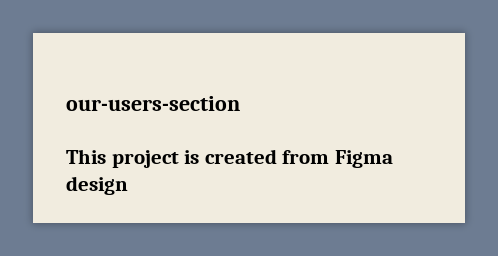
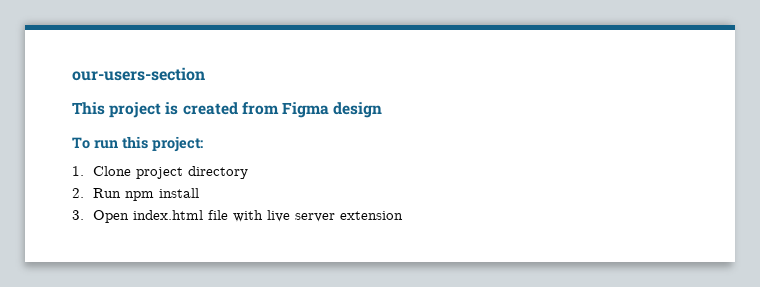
+ To run this project:
+ 1. Clone project directory
+ 2. Run npm install
+ 3. Open index.html file with live server extension

